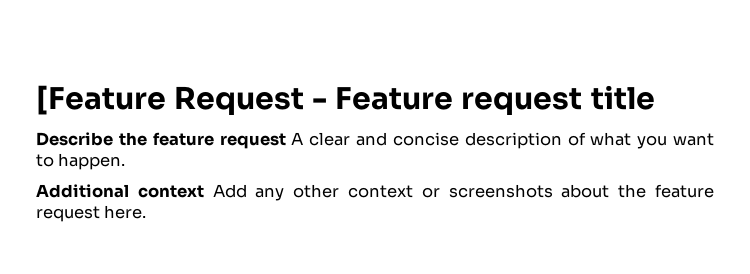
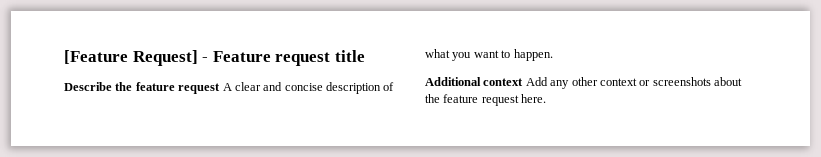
- [Feature Request - Feature request title
+ [Feature Request] - Feature request title

